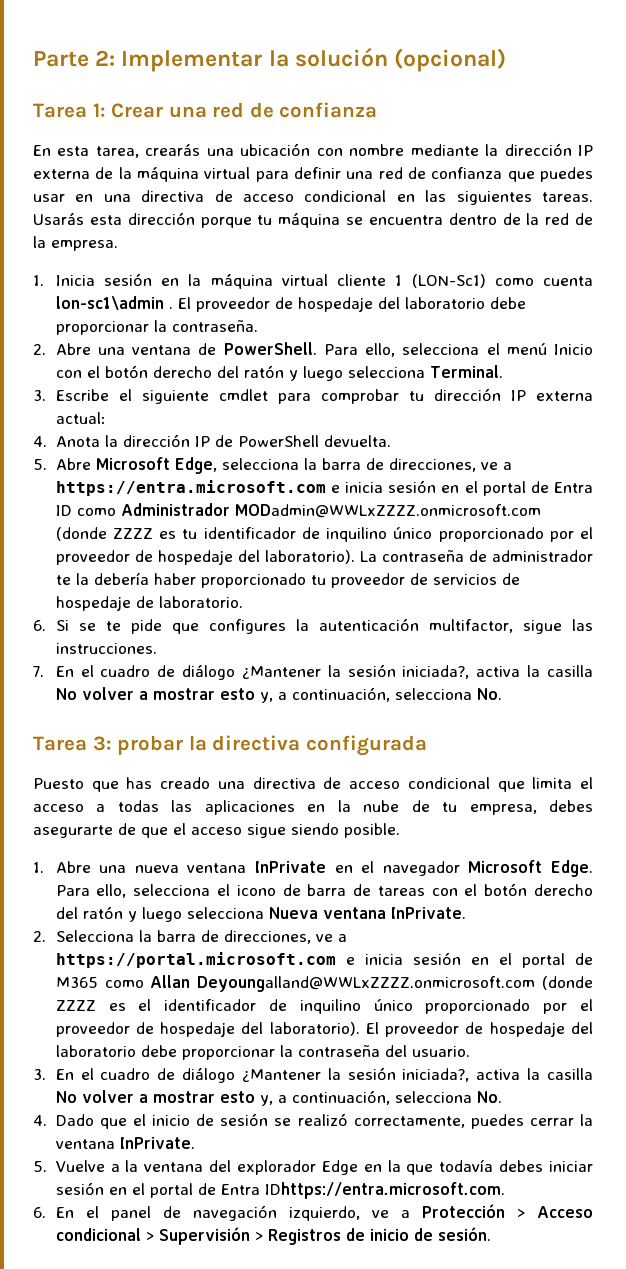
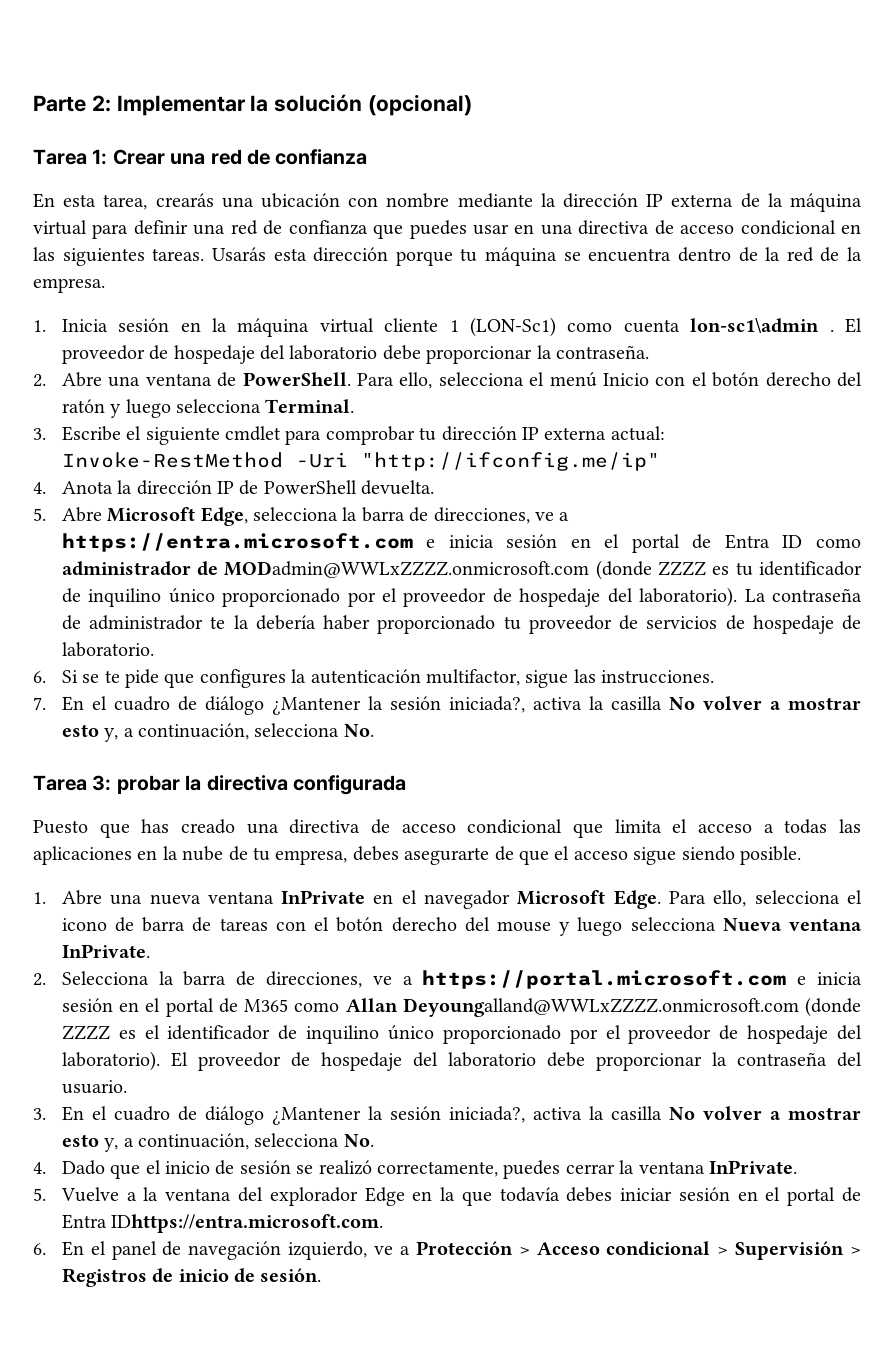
- 3. Escribe el siguiente cmdlet para comprobar tu dirección IP externa actual:
+ 3. Escribe el siguiente cmdlet para comprobar tu dirección IP externa actual: Invoke-RestMethod -Uri "http://ifconfig.me/ip"
- 5. Abre Microsoft Edge, selecciona la barra de direcciones, ve a https://entra.microsoft.com e inicia sesión en el portal de Entra ID como Administrador MODadmin@WWLxZZZZ.onmicrosoft.com (donde ZZZZ es tu identificador de inquilino único proporcionado por el proveedor de hospedaje del laboratorio).
+ 5. Abre Microsoft Edge, selecciona la barra de direcciones, ve a https://entra.microsoft.com e inicia sesión en el portal de Entra ID como administrador de MODadmin@WWLxZZZZ.onmicrosoft.com (donde ZZZZ es tu identificador de inquilino único proporcionado por el proveedor de hospedaje del laboratorio).
- Para ello, selecciona el icono de barra de tareas con el botón derecho del ratón y luego selecciona Nueva ventana InPrivate.
+ Para ello, selecciona el icono de barra de tareas con el botón derecho del mouse y luego selecciona Nueva ventana InPrivate.

